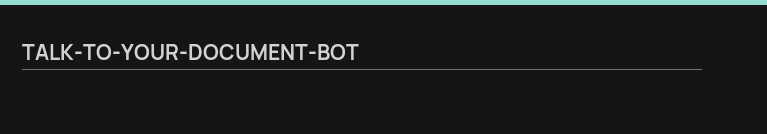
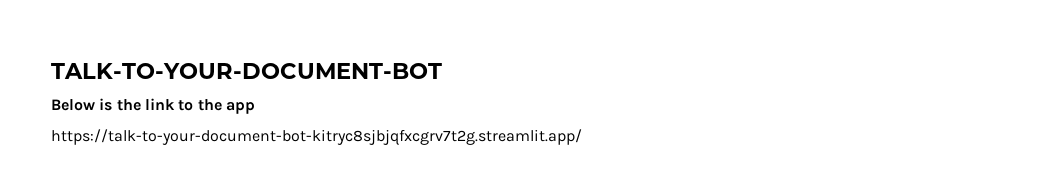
+ Below is the link to the app
+ https://talk-to-your-document-bot-kitryc8sjbjqfxcgrv7t2g.streamlit.app/

